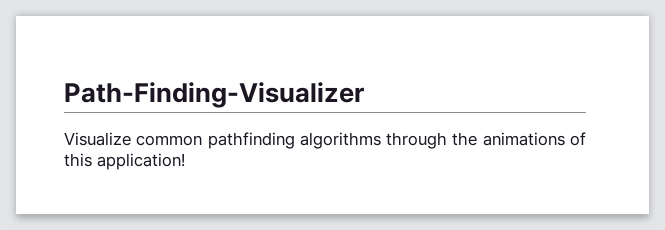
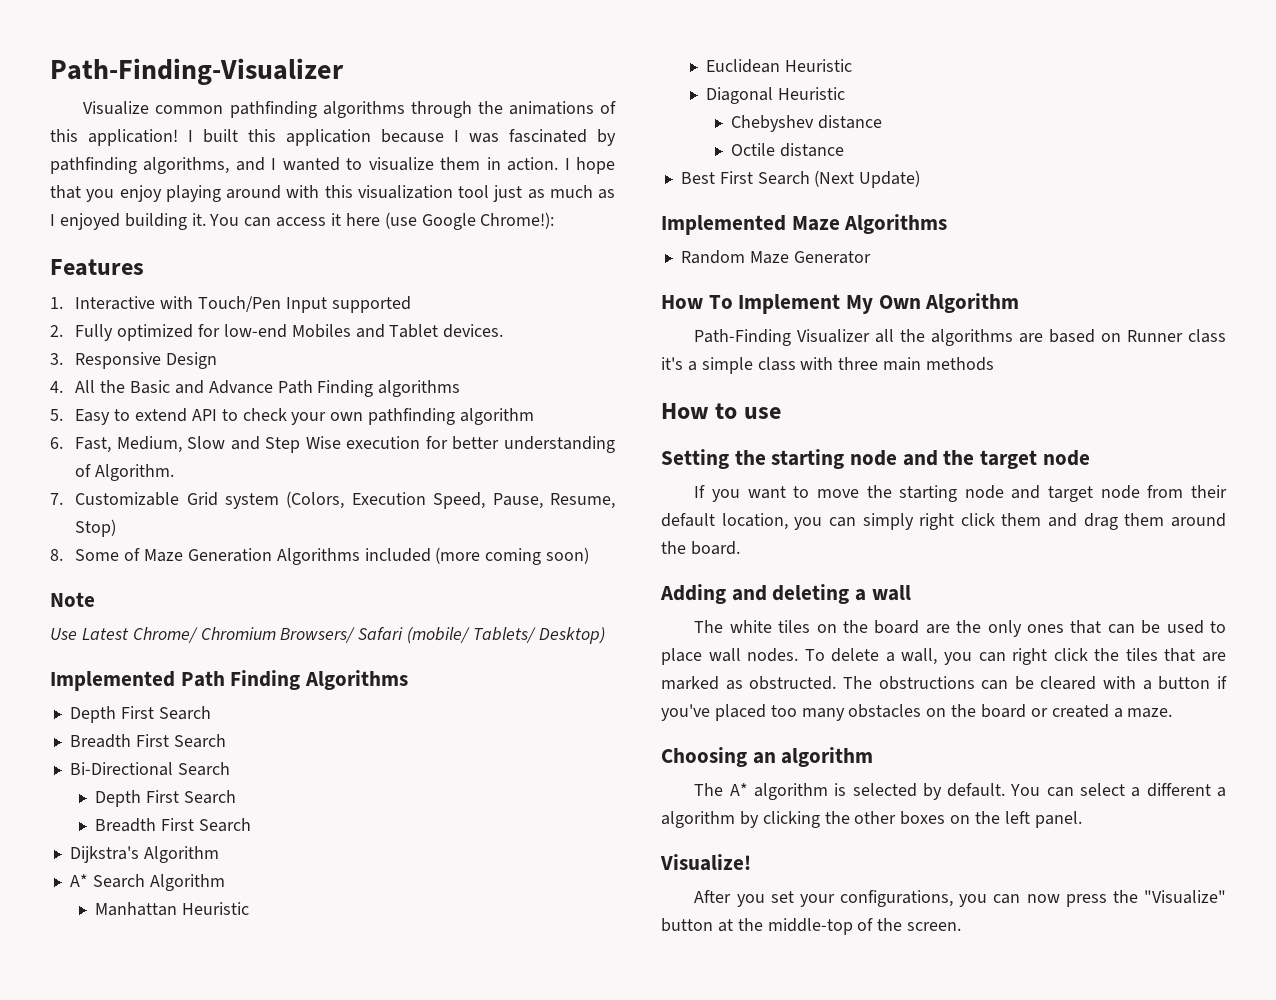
+ I built this application because I was fascinated by pathfinding algorithms, and I wanted to visualize them in action. I hope that you enjoy playing around with this visualization tool just as much as I enjoyed building it. You can access it here (use Google Chrome!):
+ Features
+ 1. Interactive with Touch/Pen Input supported
+ 2. Fully optimized for low-end Mobiles and Tablet devices.
+ 3. Responsive Design
+ 4. All the Basic and Advance Path Finding algorithms
+ 5. Easy to extend API to check your own pathfinding algorithm
+ 6. Fast, Medium, Slow and Step Wise execution for better understanding of Algorithm.
+ 7. Customizable Grid system (Colors, Execution Speed, Pause, Resume, Stop)
+ 8. Some of Maze Generation Algorithms included (more coming soon)
+ Note
+ Use Latest Chrome/ Chromium Browsers/ Safari (mobile/ Tablets/ Desktop)
+ Implemented Path Finding Algorithms
+ Depth First Search
+ Breadth First Search
+ Bi-Directional Search
+ Depth First Search
+ Breadth First Search
+ Dijkstra's Algorithm
+ A* Search Algorithm
+ Manhattan Heuristic
+ Euclidean Heuristic
+ Diagonal Heuristic
+ Chebyshev distance
+ Octile distance
+ Best First Search (Next Update)
+ Implemented Maze Algorithms
+ Random Maze Generator
+ How To Implement My Own Algorithm
+ Path-Finding Visualizer all the algorithms are based on Runner class it's a simple class with three main methods
+ How to use
+ Setting the starting node and the target node
+ If you want to move the starting node and target node from their default location, you can simply right click them and drag them around the board.
+ Adding and deleting a wall
+ The white tiles on the board are the only ones that can be used to place wall nodes. To delete a wall, you can right click the tiles that are marked as obstructed. The obstructions can be cleared with a button if you've placed too many obstacles on the board or created a maze.
+ Choosing an algorithm
+ The A* algorithm is selected by default. You can select a different a algorithm by clicking the other boxes on the left panel.
+ Visualize!
+ After you set your configurations, you can now press the "Visualize" button at the middle-top of the screen.

